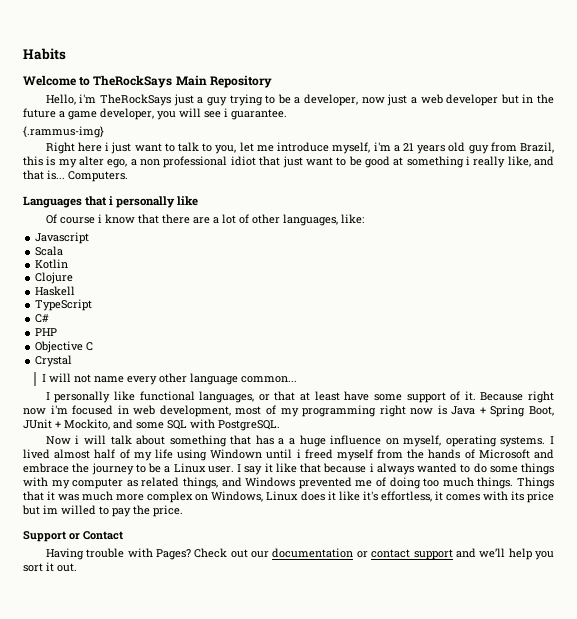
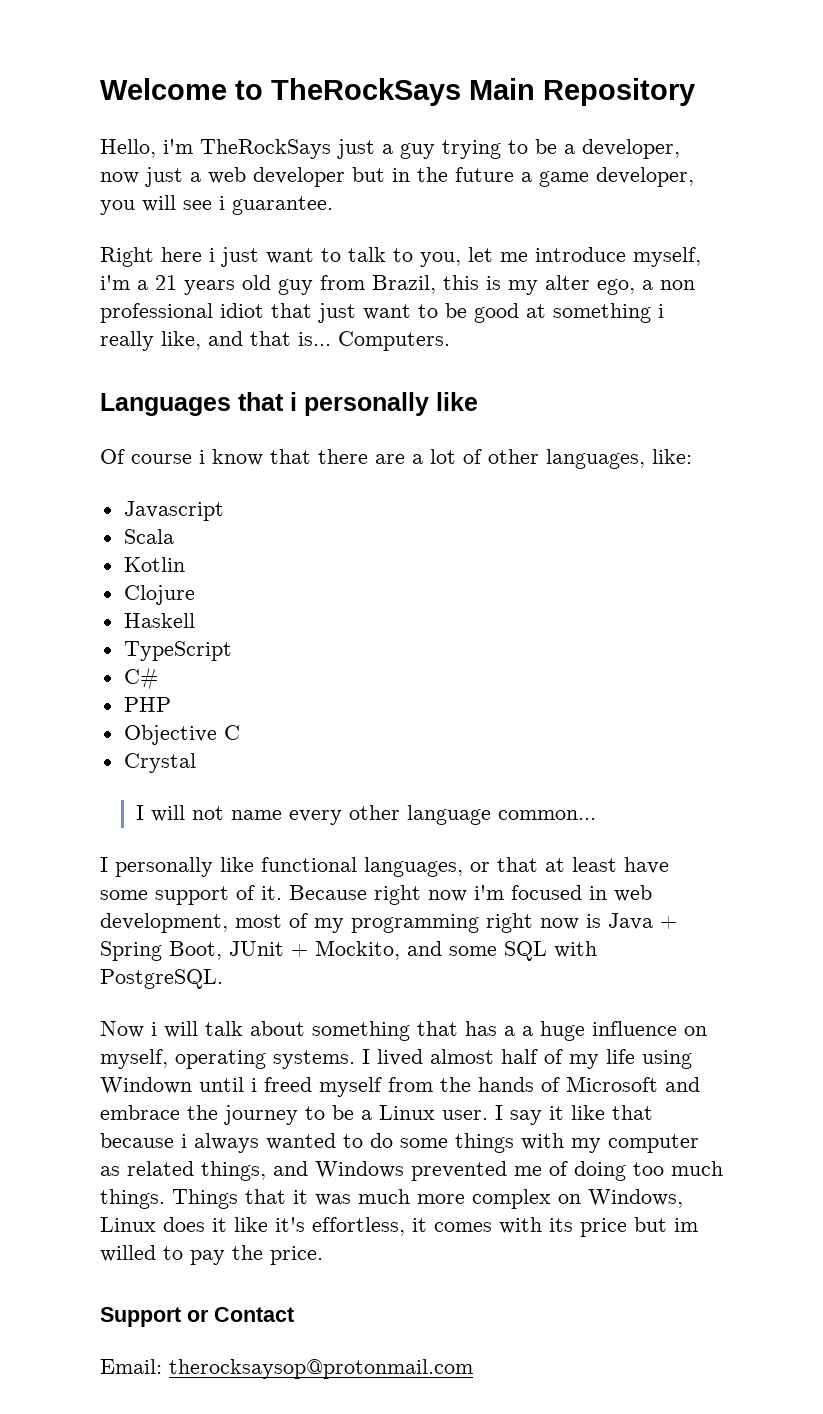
- Habits
- {.rammus-img}
- Having trouble with Pages? Check out our documentation or contact support and we’ll help you sort it out.
+ Email: therocksaysop@protonmail.com

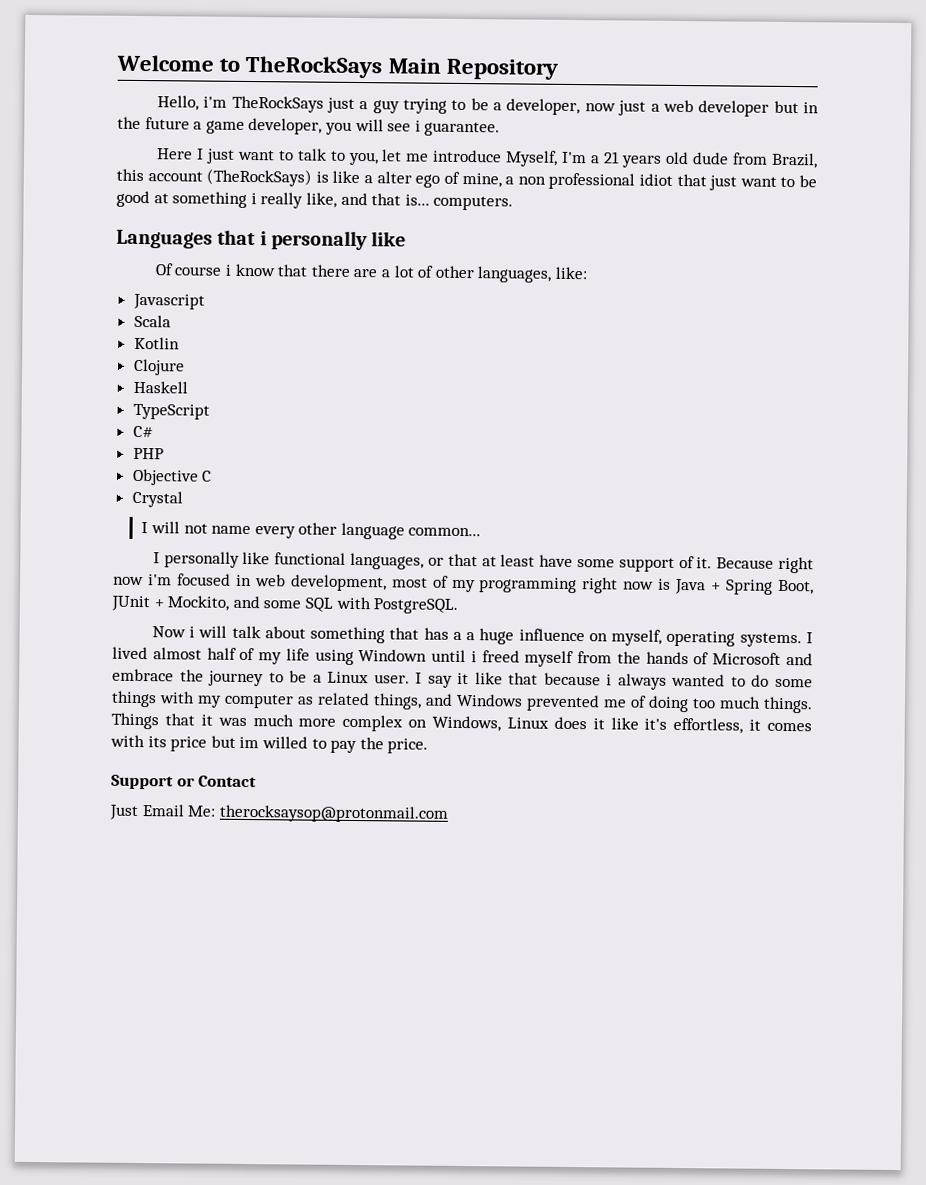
- Right here i just want to talk to you, let me introduce myself, i'm a 21 years old guy from Brazil, this is my alter ego, a non professional idiot that just want to be good at something i really like, and that is... Computers.
+ Here I just want to talk to you, let me introduce Myself, I'm a 21 years old dude from Brazil, this account (TheRockSays) is like a alter ego of mine, a non professional idiot that just want to be good at something i really like, and that is... computers.
- Email: therocksaysop@protonmail.com
+ Just Email Me: therocksaysop@protonmail.com

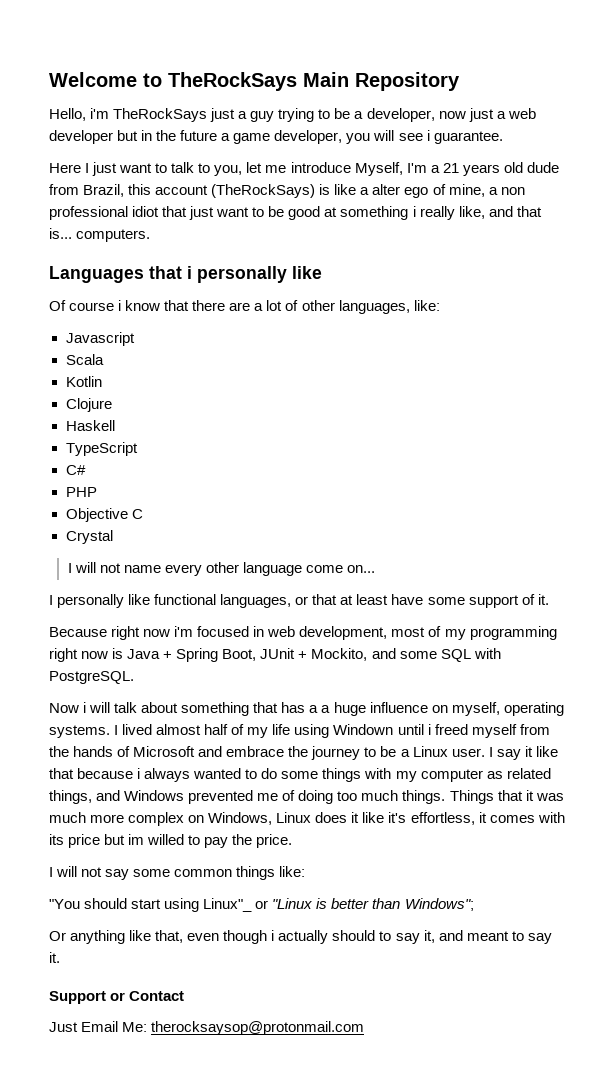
- I will not name every other language common...
+ I will not name every other language come on...
- I personally like functional languages, or that at least have some support of it. Because right now i'm focused in web development, most of my programming right now is Java + Spring Boot, JUnit + Mockito, and some SQL with PostgreSQL.
+ I personally like functional languages, or that at least have some support of it.
+ Because right now i'm focused in web development, most of my programming right now is Java + Spring Boot, JUnit + Mockito, and some SQL with PostgreSQL.
+ I will not say some common things like:
+ "You should start using Linux"_ or "Linux is better than Windows";
+ Or anything like that, even though i actually should to say it, and meant to say it.

